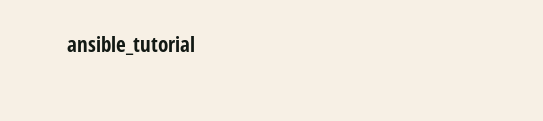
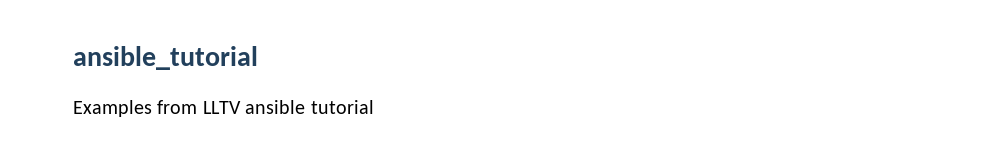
+ Examples from LLTV ansible tutorial

